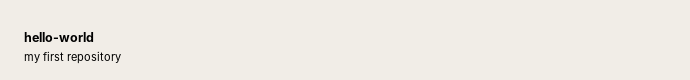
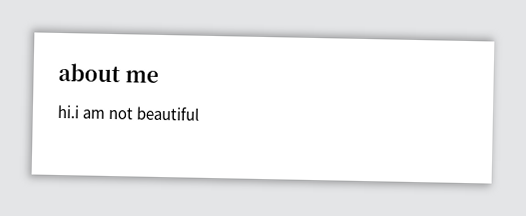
- hello-world
- my first repository
+ about me
+ hi.i am not beautiful

